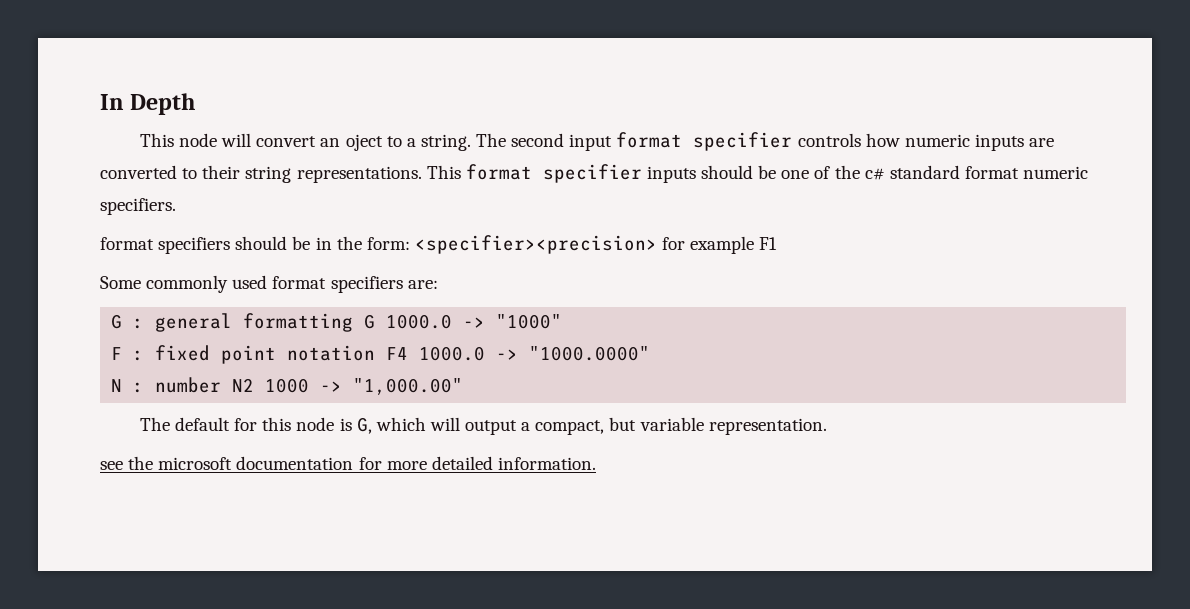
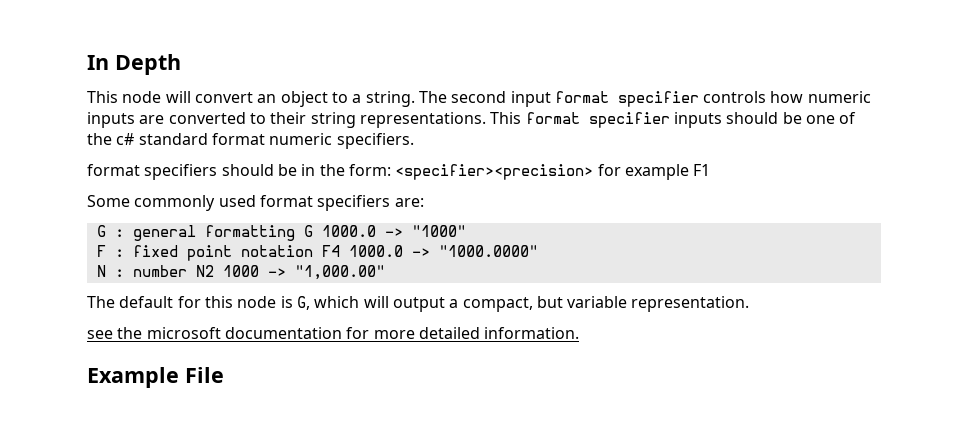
- This node will convert an oject to a string.
+ This node will convert an object to a string.
+ Example File

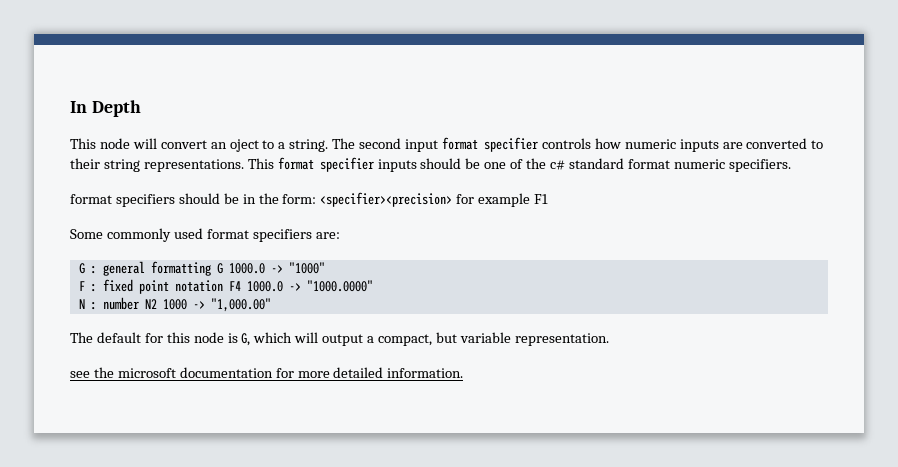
- This node will convert an object to a string.
+ This node will convert an oject to a string.
- Example File

